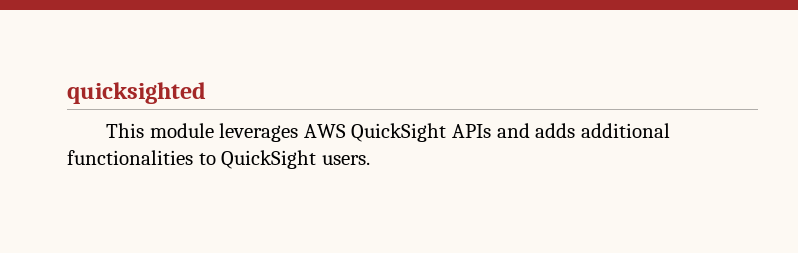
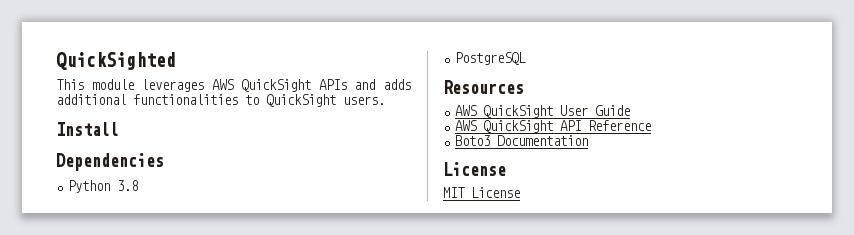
- quicksighted
+ QuickSighted
+ Install
+ Dependencies
+ Python 3.8
+ PostgreSQL
+ Resources
+ AWS QuickSight User Guide
+ AWS QuickSight API Reference
+ Boto3 Documentation
+ License
+ MIT License

